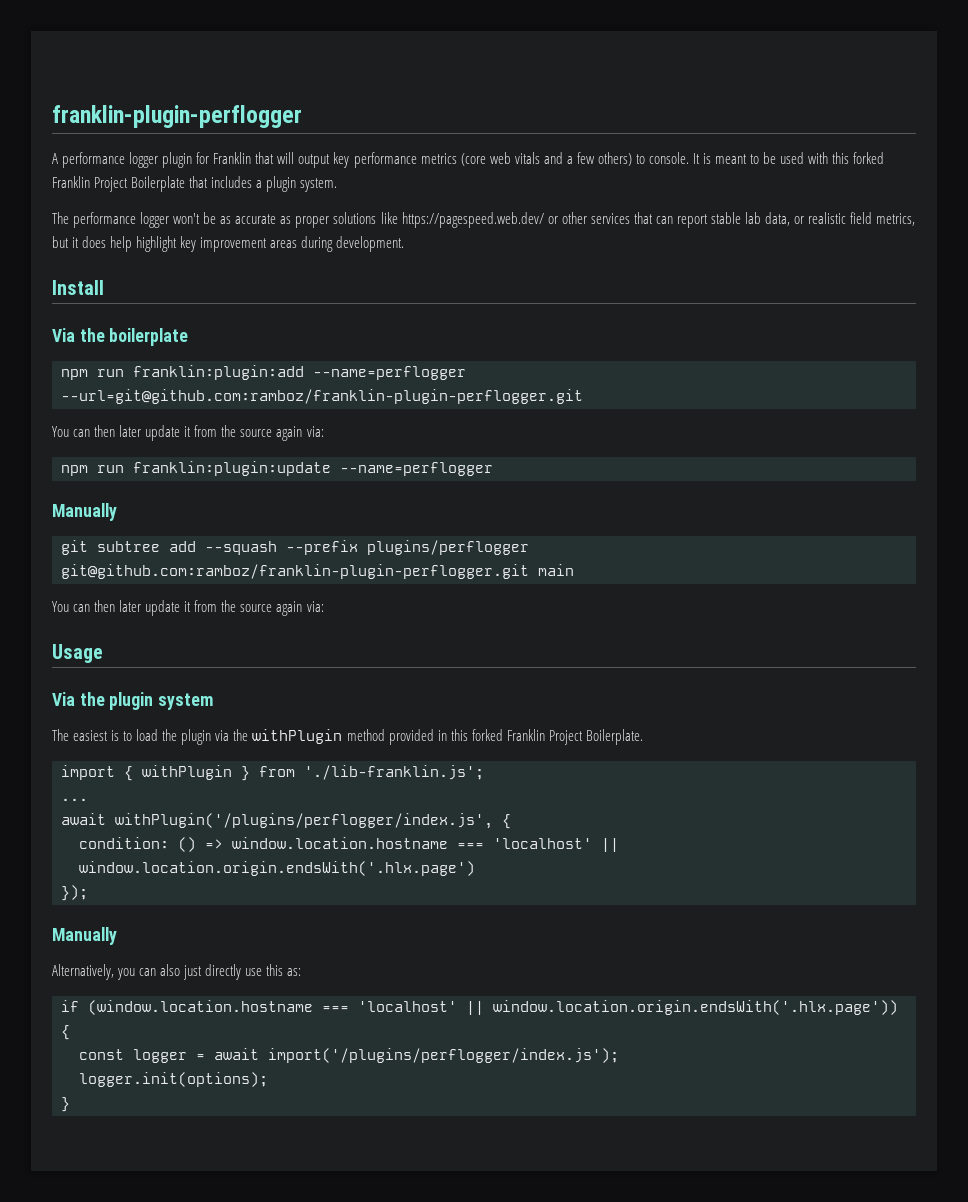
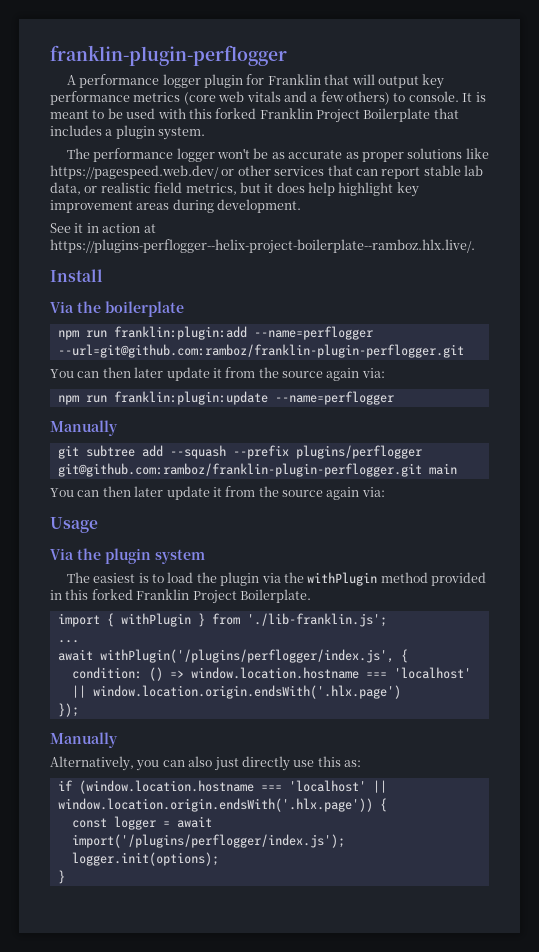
+ See it in action at https://plugins-perflogger--helix-project-boilerplate--ramboz.hlx.live/.

